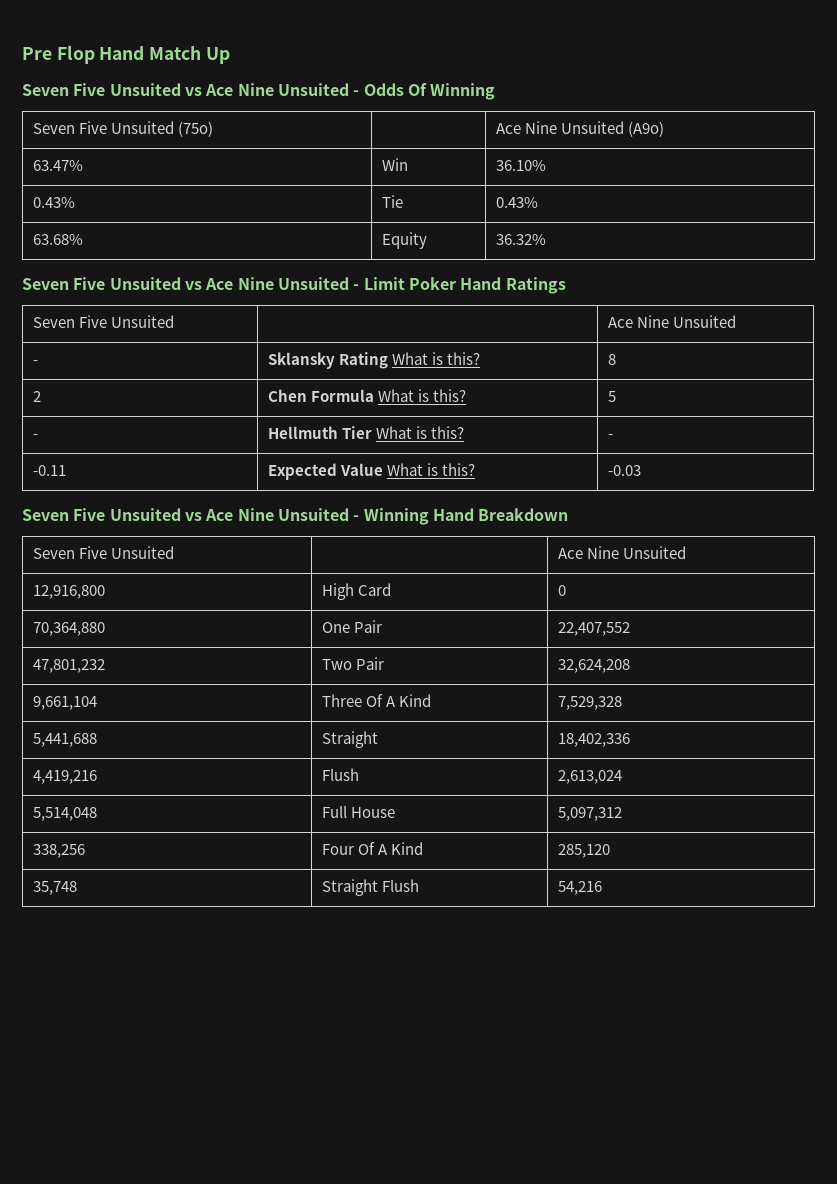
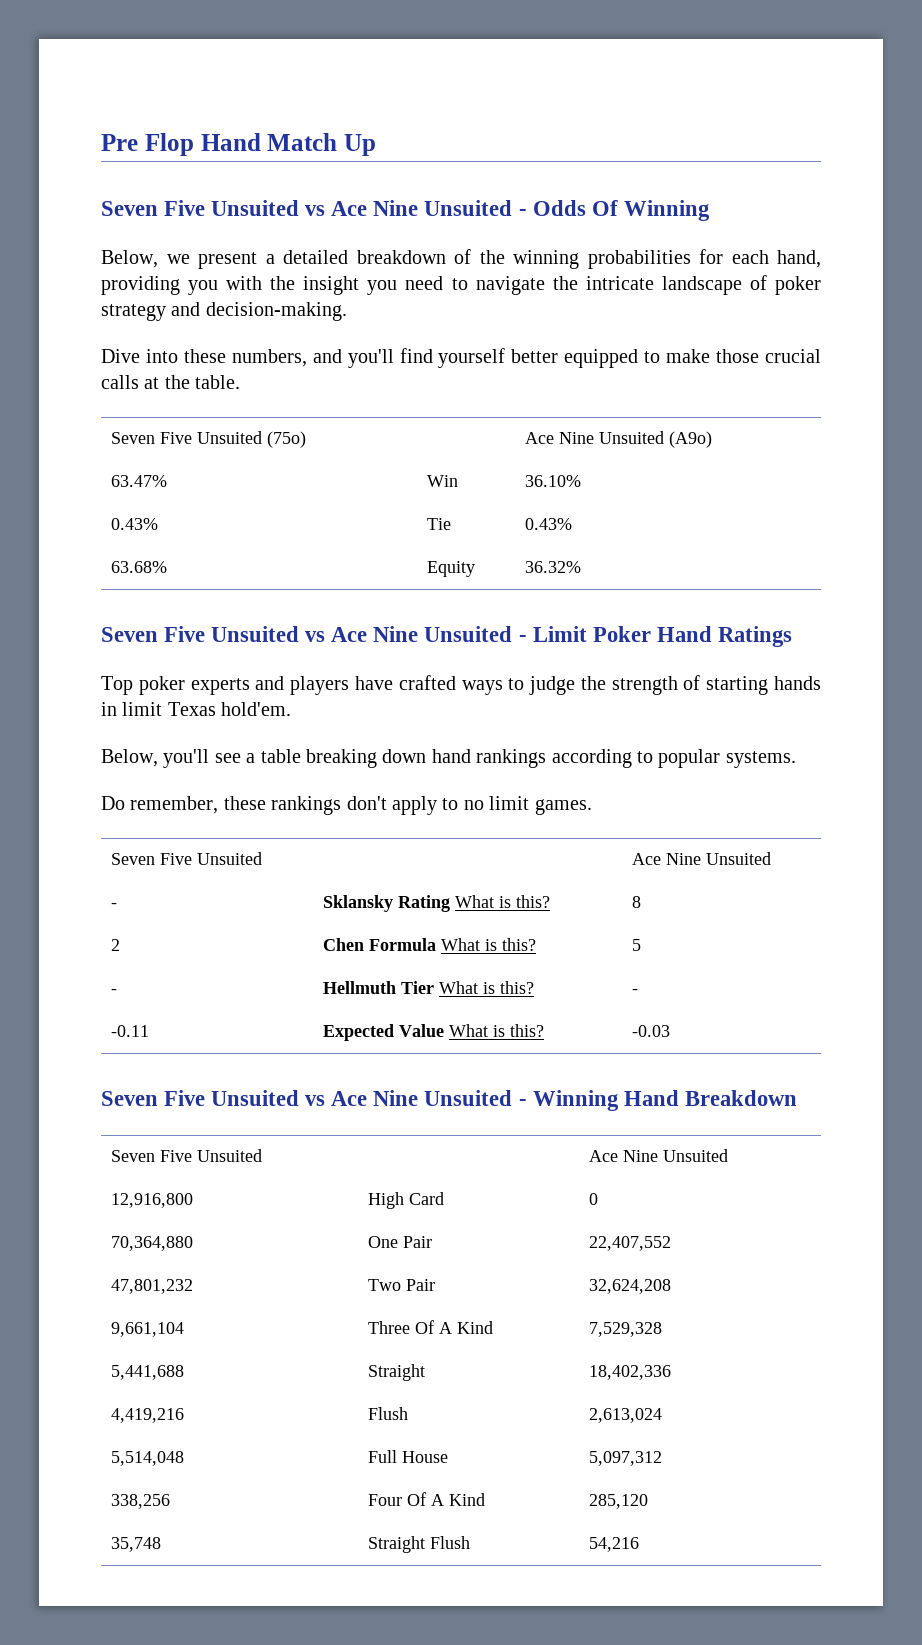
+ Below, we present a detailed breakdown of the winning probabilities for each hand, providing you with the insight you need to navigate the intricate landscape of poker strategy and decision-making.
+ Dive into these numbers, and you'll find yourself better equipped to make those crucial calls at the table.
+ Top poker experts and players have crafted ways to judge the strength of starting hands in limit Texas hold'em.
+ Below, you'll see a table breaking down hand rankings according to popular systems.
+ Do remember, these rankings don't apply to no limit games.

